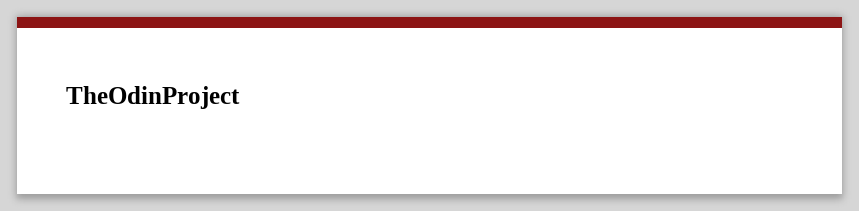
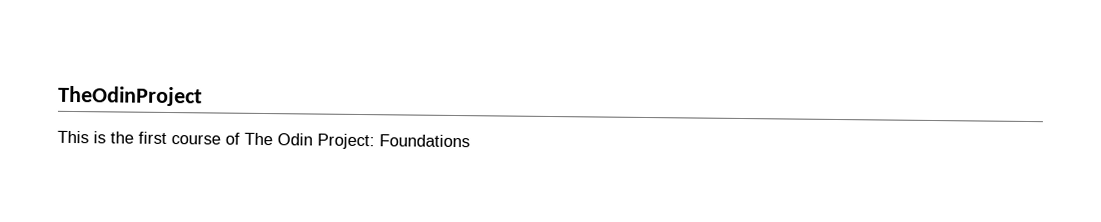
+ This is the first course of The Odin Project: Foundations

